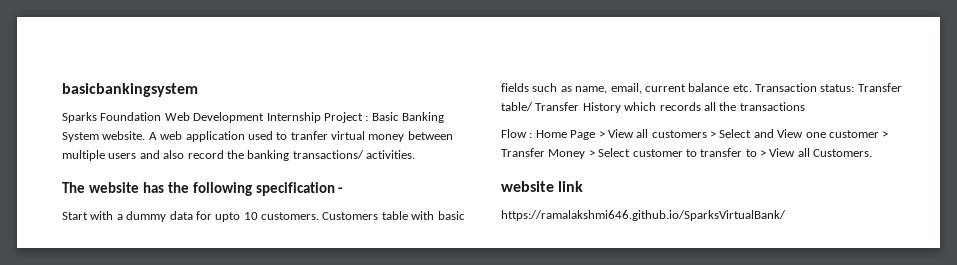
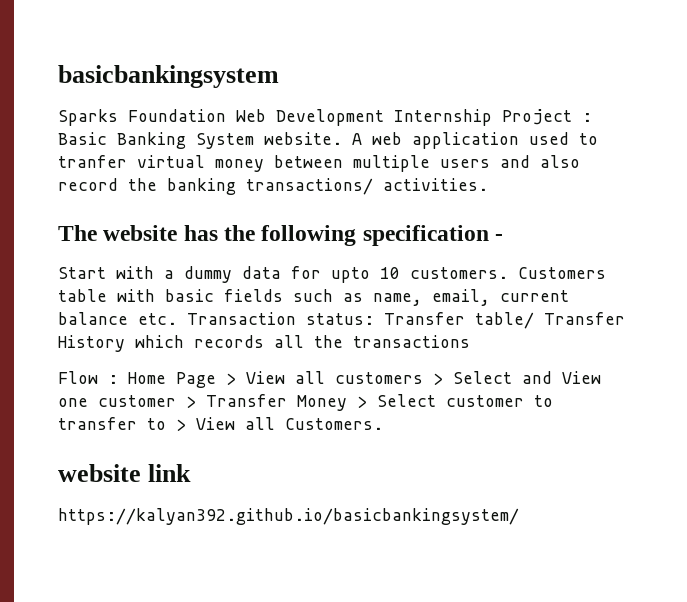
- https://ramalakshmi646.github.io/SparksVirtualBank/
+ https://kalyan392.github.io/basicbankingsystem/

